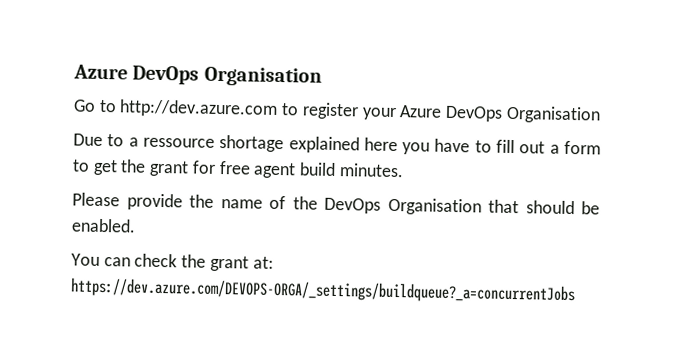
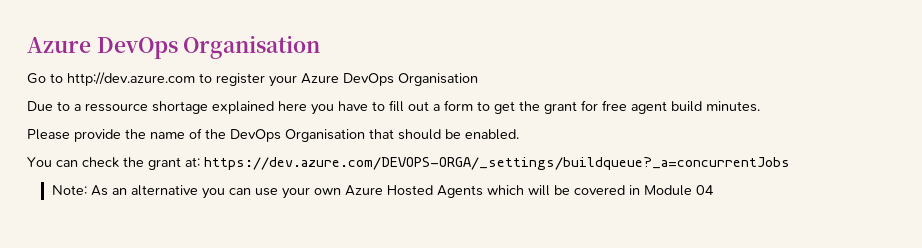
+ Note: As an alternative you can use your own Azure Hosted Agents which will be covered in Module 04

